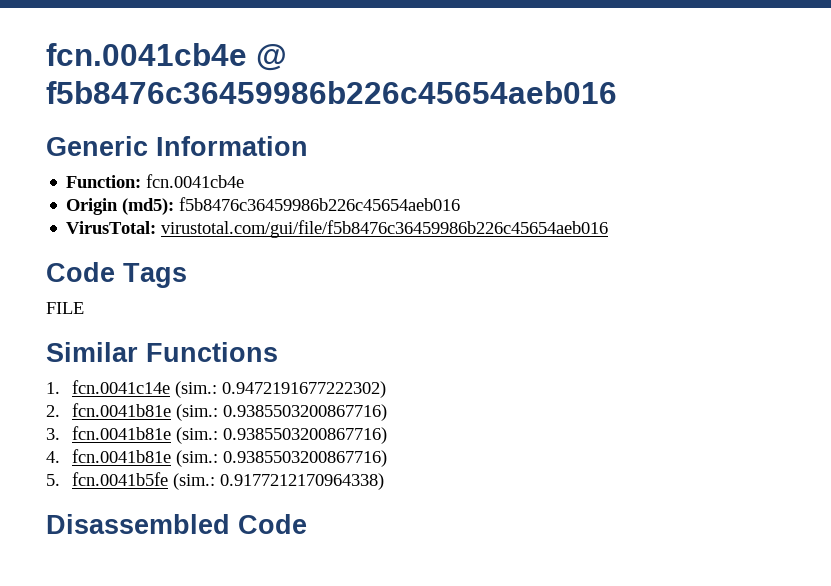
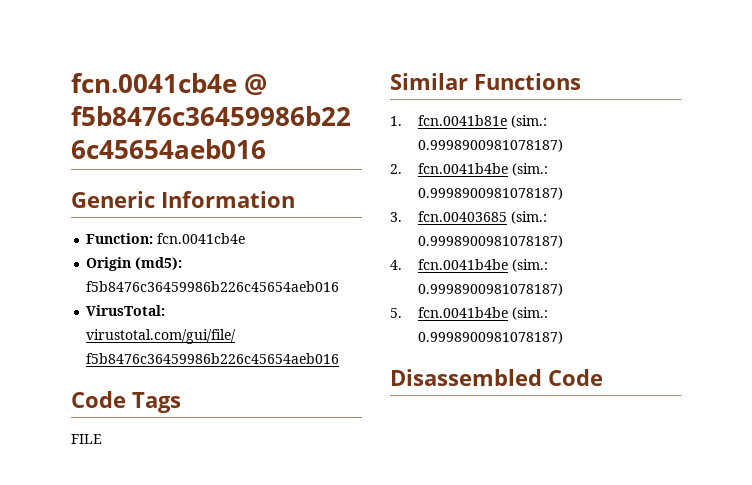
- 1. fcn.0041c14e (sim.: 0.9472191677222302)
- 2. fcn.0041b81e (sim.: 0.9385503200867716)
- 3. fcn.0041b81e (sim.: 0.9385503200867716)
- 4. fcn.0041b81e (sim.: 0.9385503200867716)
- 5. fcn.0041b5fe (sim.: 0.9177212170964338)
+ 1. fcn.0041b81e (sim.: 0.9998900981078187)
+ 2. fcn.0041b4be (sim.: 0.9998900981078187)
+ 3. fcn.00403685 (sim.: 0.9998900981078187)
+ 4. fcn.0041b4be (sim.: 0.9998900981078187)
+ 5. fcn.0041b4be (sim.: 0.9998900981078187)

